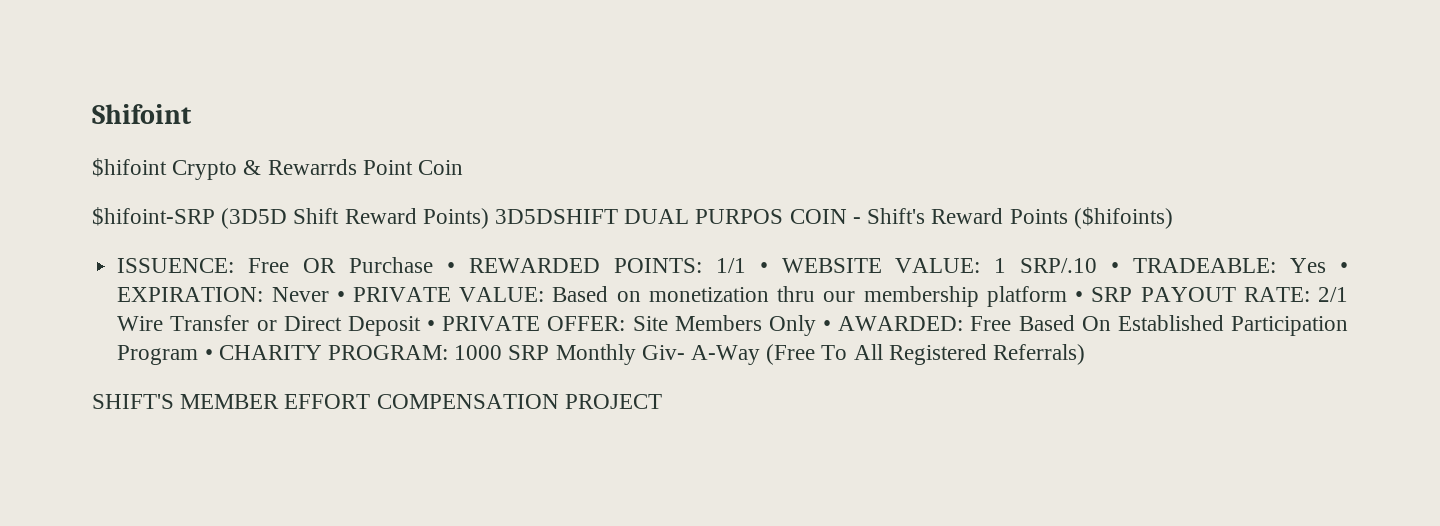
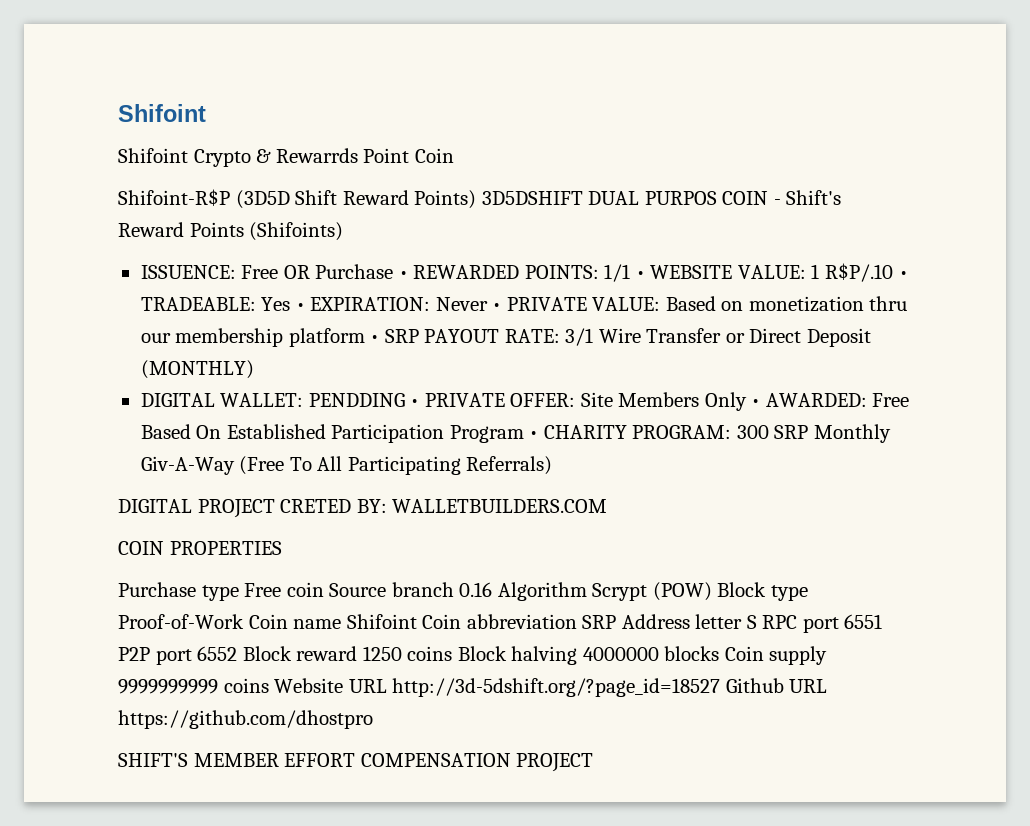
- $hifoint Crypto & Rewarrds Point Coin
+ Shifoint Crypto & Rewarrds Point Coin
- $hifoint-SRP (3D5D Shift Reward Points) 3D5DSHIFT DUAL PURPOS COIN - Shift's Reward Points ($hifoints)
+ Shifoint-R$P (3D5D Shift Reward Points) 3D5DSHIFT DUAL PURPOS COIN - Shift's Reward Points (Shifoints)
- ISSUENCE: Free OR Purchase • REWARDED POINTS: 1/1 • WEBSITE VALUE: 1 SRP/.10 • TRADEABLE: Yes • EXPIRATION: Never • PRIVATE VALUE: Based on monetization thru our membership platform • SRP PAYOUT RATE: 2/1 Wire Transfer or Direct Deposit • PRIVATE OFFER: Site Members Only • AWARDED: Free Based On Established Participation Program • CHARITY PROGRAM: 1000 SRP Monthly Giv- A-Way (Free To All Registered Referrals)
+ ISSUENCE: Free OR Purchase • REWARDED POINTS: 1/1 • WEBSITE VALUE: 1 R$P/.10 • TRADEABLE: Yes • EXPIRATION: Never • PRIVATE VALUE: Based on monetization thru our membership platform • SRP PAYOUT RATE: 3/1 Wire Transfer or Direct Deposit (MONTHLY)
+ DIGITAL WALLET: PENDDING • PRIVATE OFFER: Site Members Only • AWARDED: Free Based On Established Participation Program • CHARITY PROGRAM: 300 SRP Monthly Giv-A-Way (Free To All Participating Referrals)
+ DIGITAL PROJECT CRETED BY: WALLETBUILDERS.COM
+ COIN PROPERTIES
+ Purchase type Free coin Source branch 0.16 Algorithm Scrypt (POW) Block type Proof-of-Work Coin name Shifoint Coin abbreviation SRP Address letter S RPC port 6551 P2P port 6552 Block reward 1250 coins Block halving 4000000 blocks Coin supply 9999999999 coins Website URL http://3d-5dshift.org/?page_id=18527 Github URL https://github.com/dhostpro

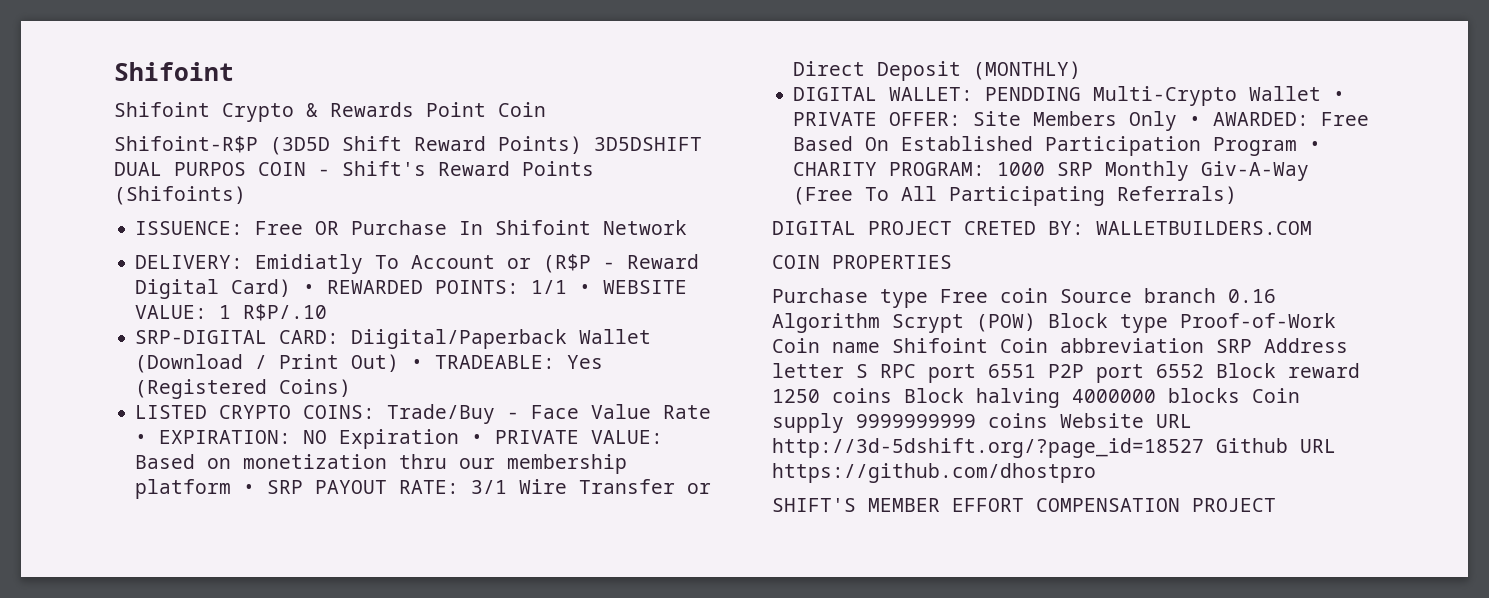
- Shifoint Crypto & Rewarrds Point Coin
+ Shifoint Crypto & Rewards Point Coin
- ISSUENCE: Free OR Purchase • REWARDED POINTS: 1/1 • WEBSITE VALUE: 1 R$P/.10 • TRADEABLE: Yes • EXPIRATION: Never • PRIVATE VALUE: Based on monetization thru our membership platform • SRP PAYOUT RATE: 3/1 Wire Transfer or Direct Deposit (MONTHLY)
+ ISSUENCE: Free OR Purchase In Shifoint Network
+ DELIVERY: Emidiatly To Account or (R$P - Reward Digital Card) • REWARDED POINTS: 1/1 • WEBSITE VALUE: 1 R$P/.10
+ SRP-DIGITAL CARD: Diigital/Paperback Wallet (Download / Print Out) • TRADEABLE: Yes (Registered Coins)
+ LISTED CRYPTO COINS: Trade/Buy - Face Value Rate • EXPIRATION: NO Expiration • PRIVATE VALUE: Based on monetization thru our membership platform • SRP PAYOUT RATE: 3/1 Wire Transfer or Direct Deposit (MONTHLY)
- DIGITAL WALLET: PENDDING • PRIVATE OFFER: Site Members Only • AWARDED: Free Based On Established Participation Program • CHARITY PROGRAM: 300 SRP Monthly Giv-A-Way (Free To All Participating Referrals)
+ DIGITAL WALLET: PENDDING Multi-Crypto Wallet • PRIVATE OFFER: Site Members Only • AWARDED: Free Based On Established Participation Program • CHARITY PROGRAM: 1000 SRP Monthly Giv-A-Way (Free To All Participating Referrals)

